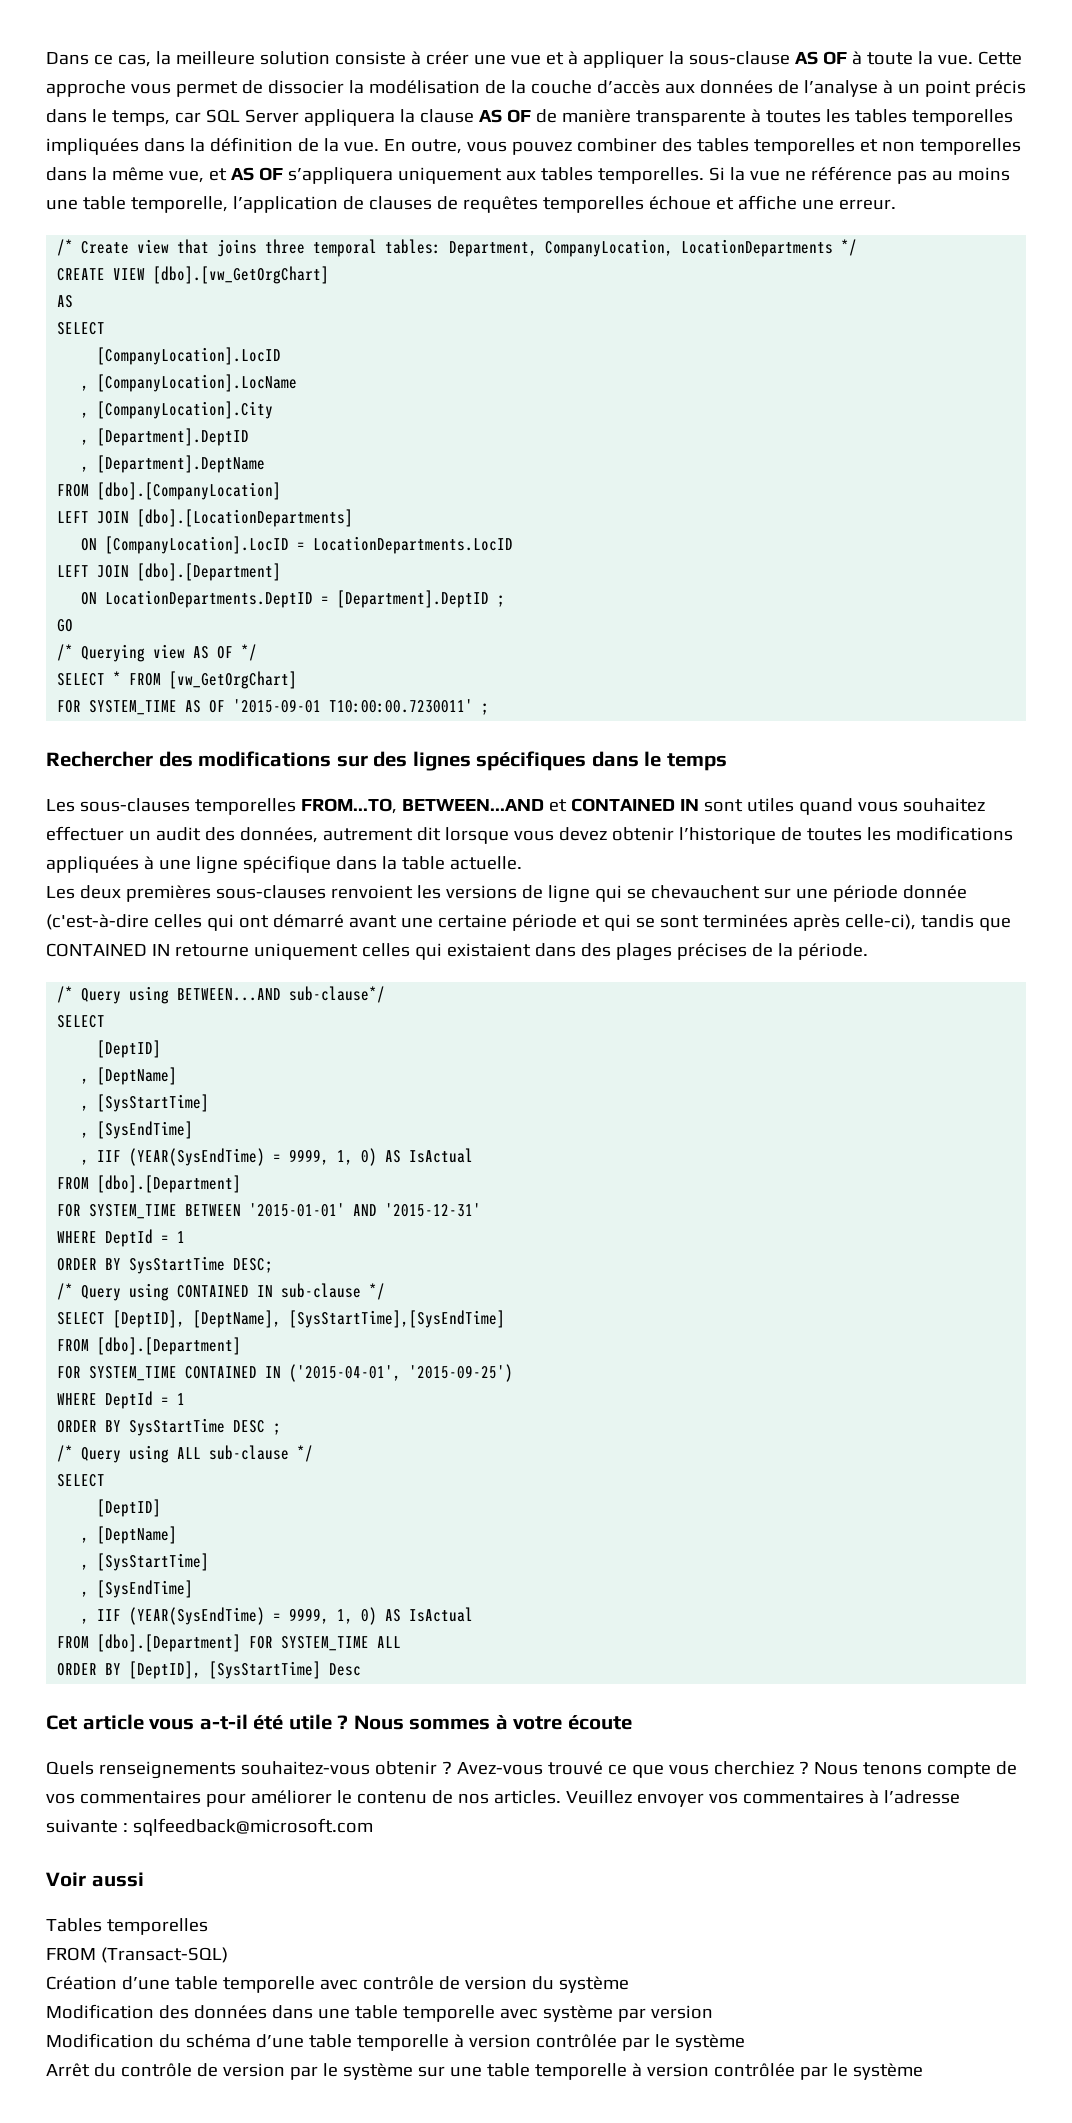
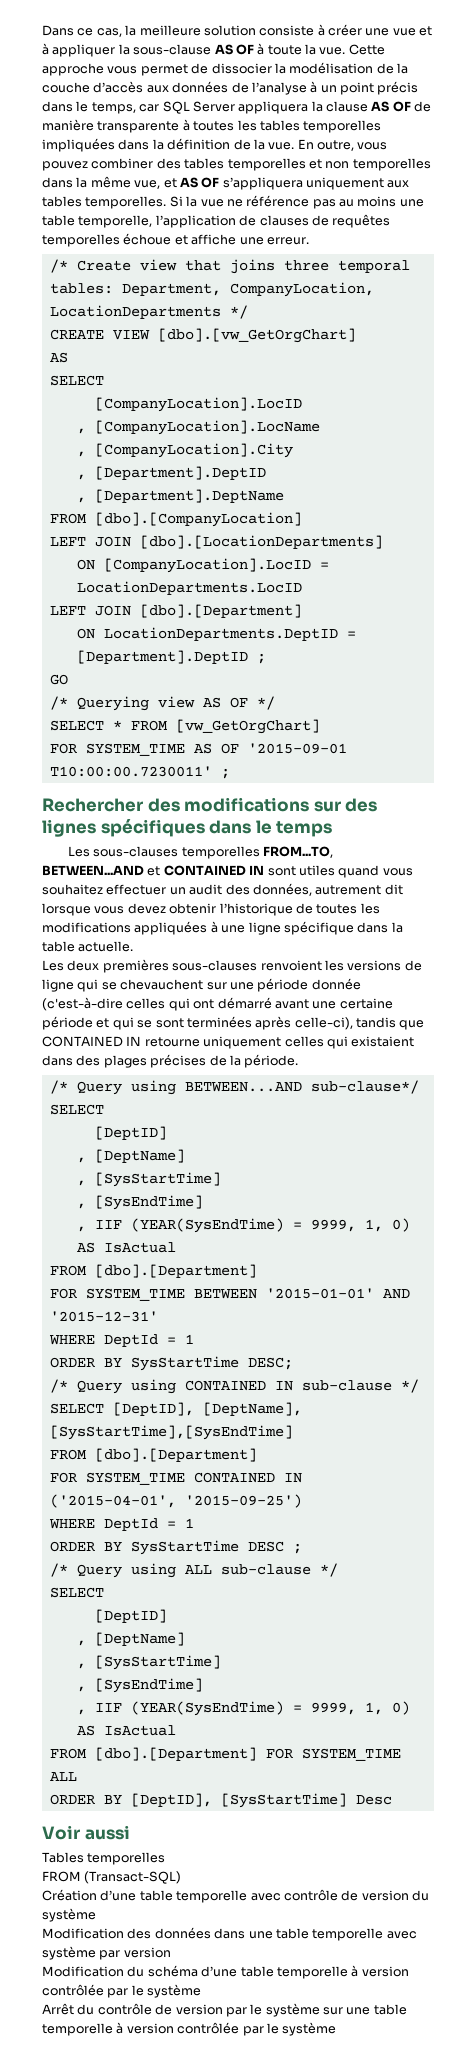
- Cet article vous a-t-il été utile ? Nous sommes à votre écoute
- Quels renseignements souhaitez-vous obtenir ? Avez-vous trouvé ce que vous cherchiez ? Nous tenons compte de vos commentaires pour améliorer le contenu de nos articles. Veuillez envoyer vos commentaires à l’adresse suivante : sqlfeedback@microsoft.com

